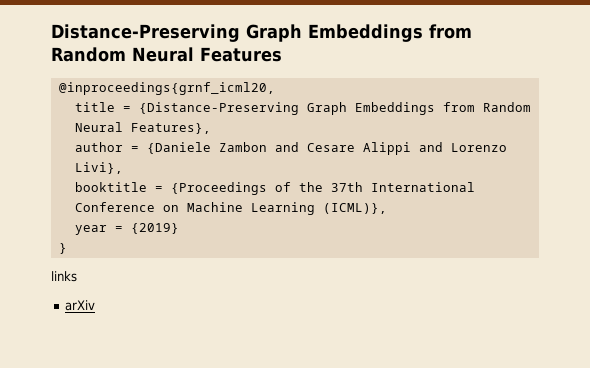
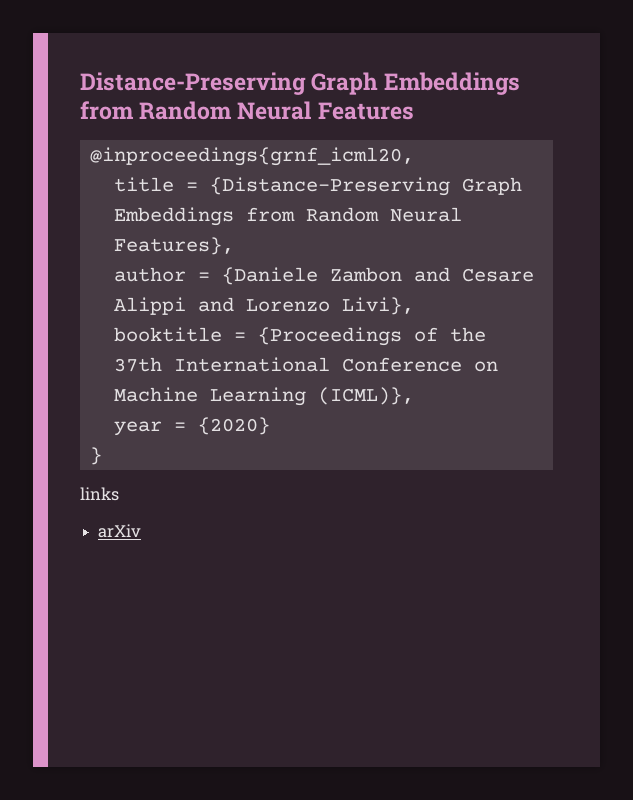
- year = {2019}
+ year = {2020}

